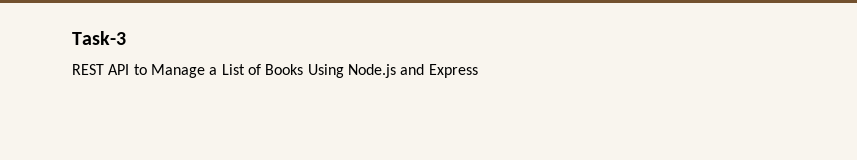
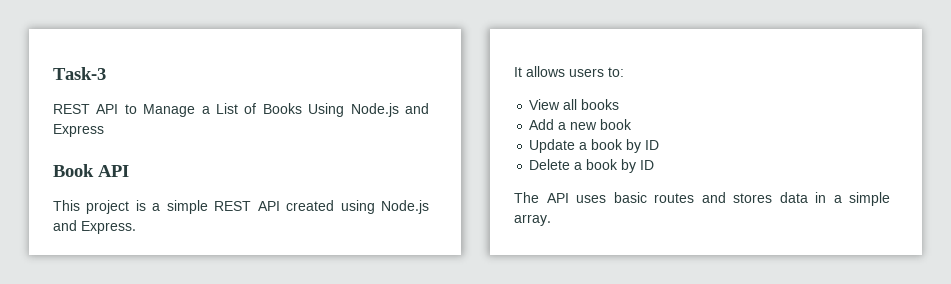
+ Book API
+ This project is a simple REST API created using Node.js and Express.
+ It allows users to:
+ View all books
+ Add a new book
+ Update a book by ID
+ Delete a book by ID
+ The API uses basic routes and stores data in a simple array.

